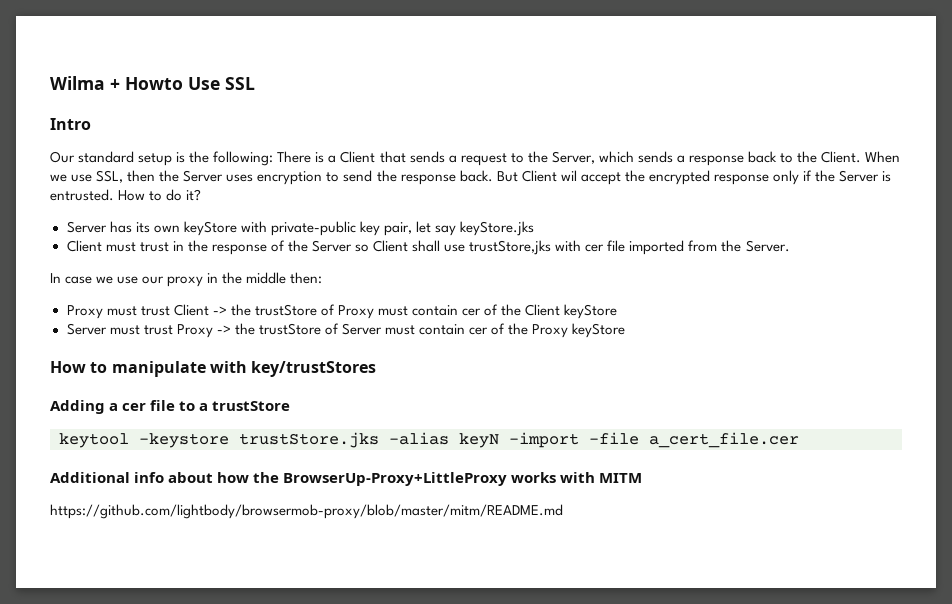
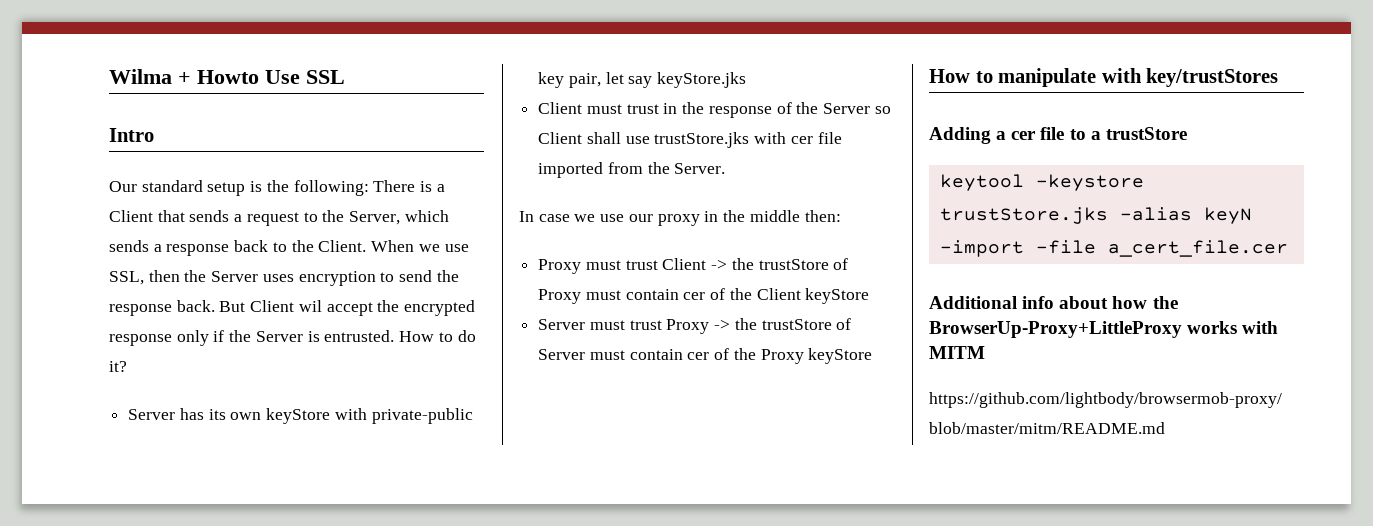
- Client must trust in the response of the Server so Client shall use trustStore,jks with cer file imported from the Server.
+ Client must trust in the response of the Server so Client shall use trustStore.jks with cer file imported from the Server.

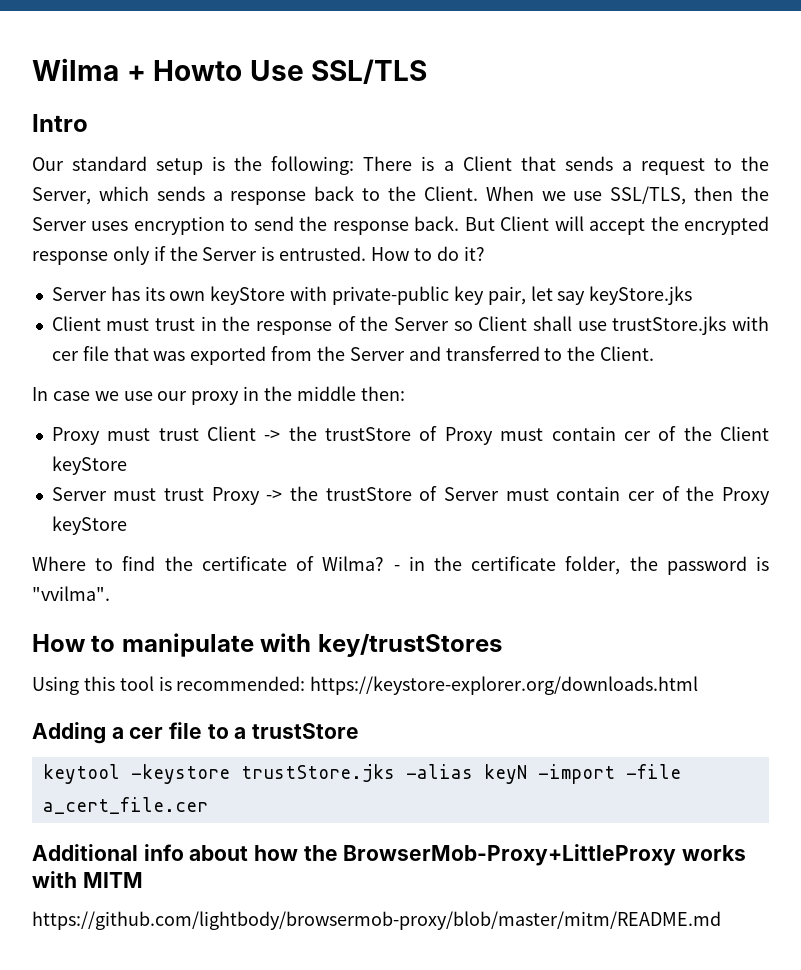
- Wilma + Howto Use SSL
+ Wilma + Howto Use SSL/TLS
- When we use SSL, then the Server uses encryption to send the response back.
+ When we use SSL/TLS, then the Server uses encryption to send the response back.
- But Client wil accept the encrypted response only if the Server is entrusted.
+ But Client will accept the encrypted response only if the Server is entrusted.
- Client must trust in the response of the Server so Client shall use trustStore.jks with cer file imported from the Server.
+ Client must trust in the response of the Server so Client shall use trustStore.jks with cer file that was exported from the Server and transferred to the Client.
+ Where to find the certificate of Wilma? - in the certificate folder, the password is "vvilma".
+ Using this tool is recommended: https://keystore-explorer.org/downloads.html
- Additional info about how the BrowserUp-Proxy+LittleProxy works with MITM
+ Additional info about how the BrowserMob-Proxy+LittleProxy works with MITM

